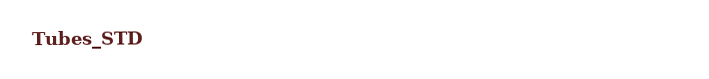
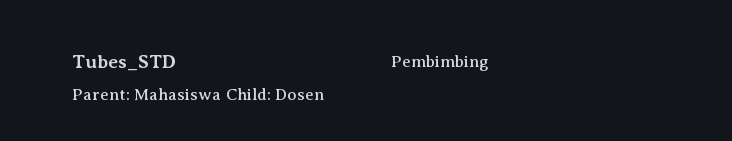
+ Parent: Mahasiswa Child: Dosen Pembimbing

